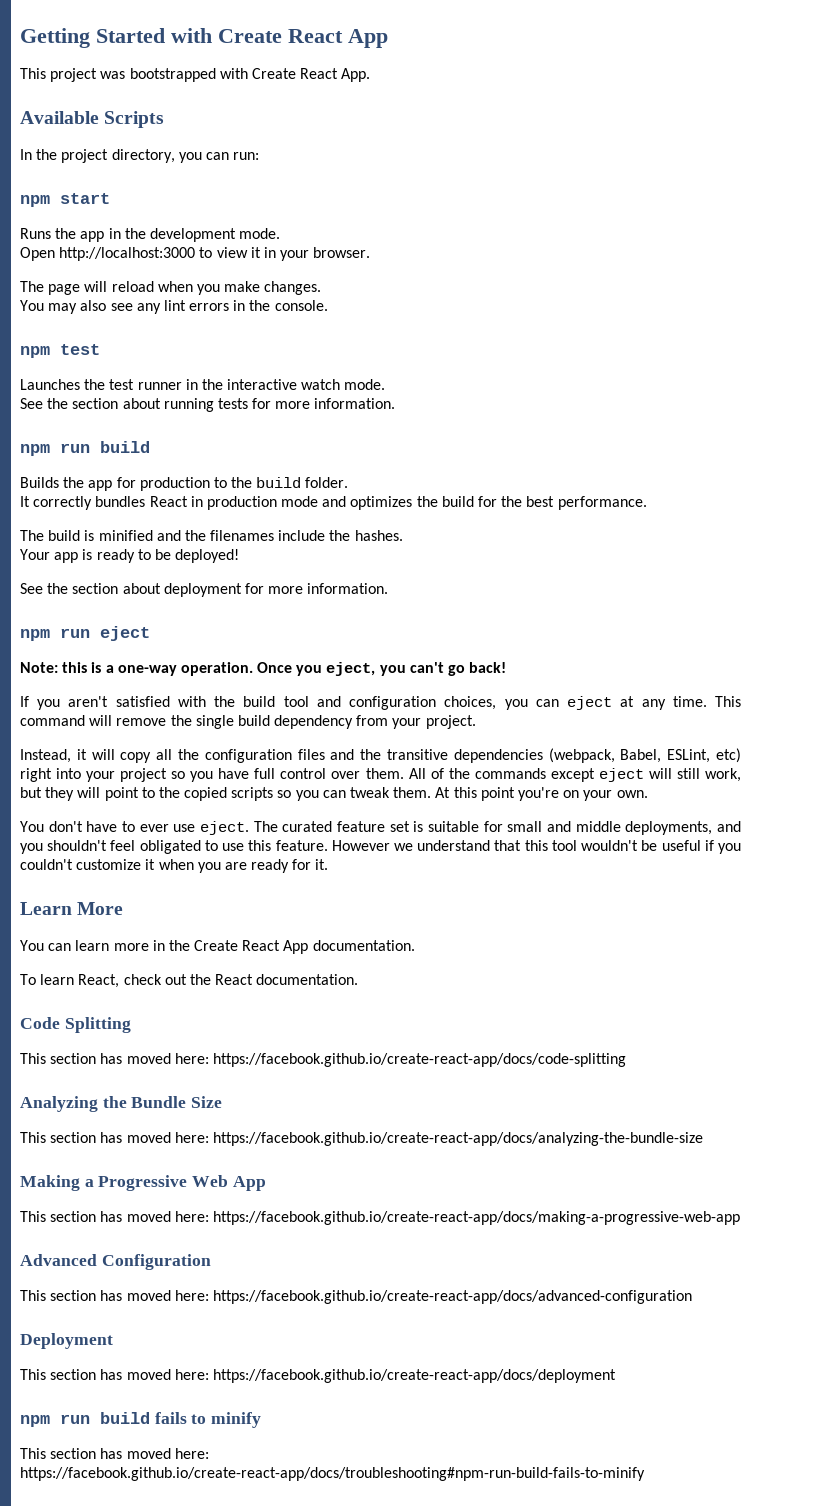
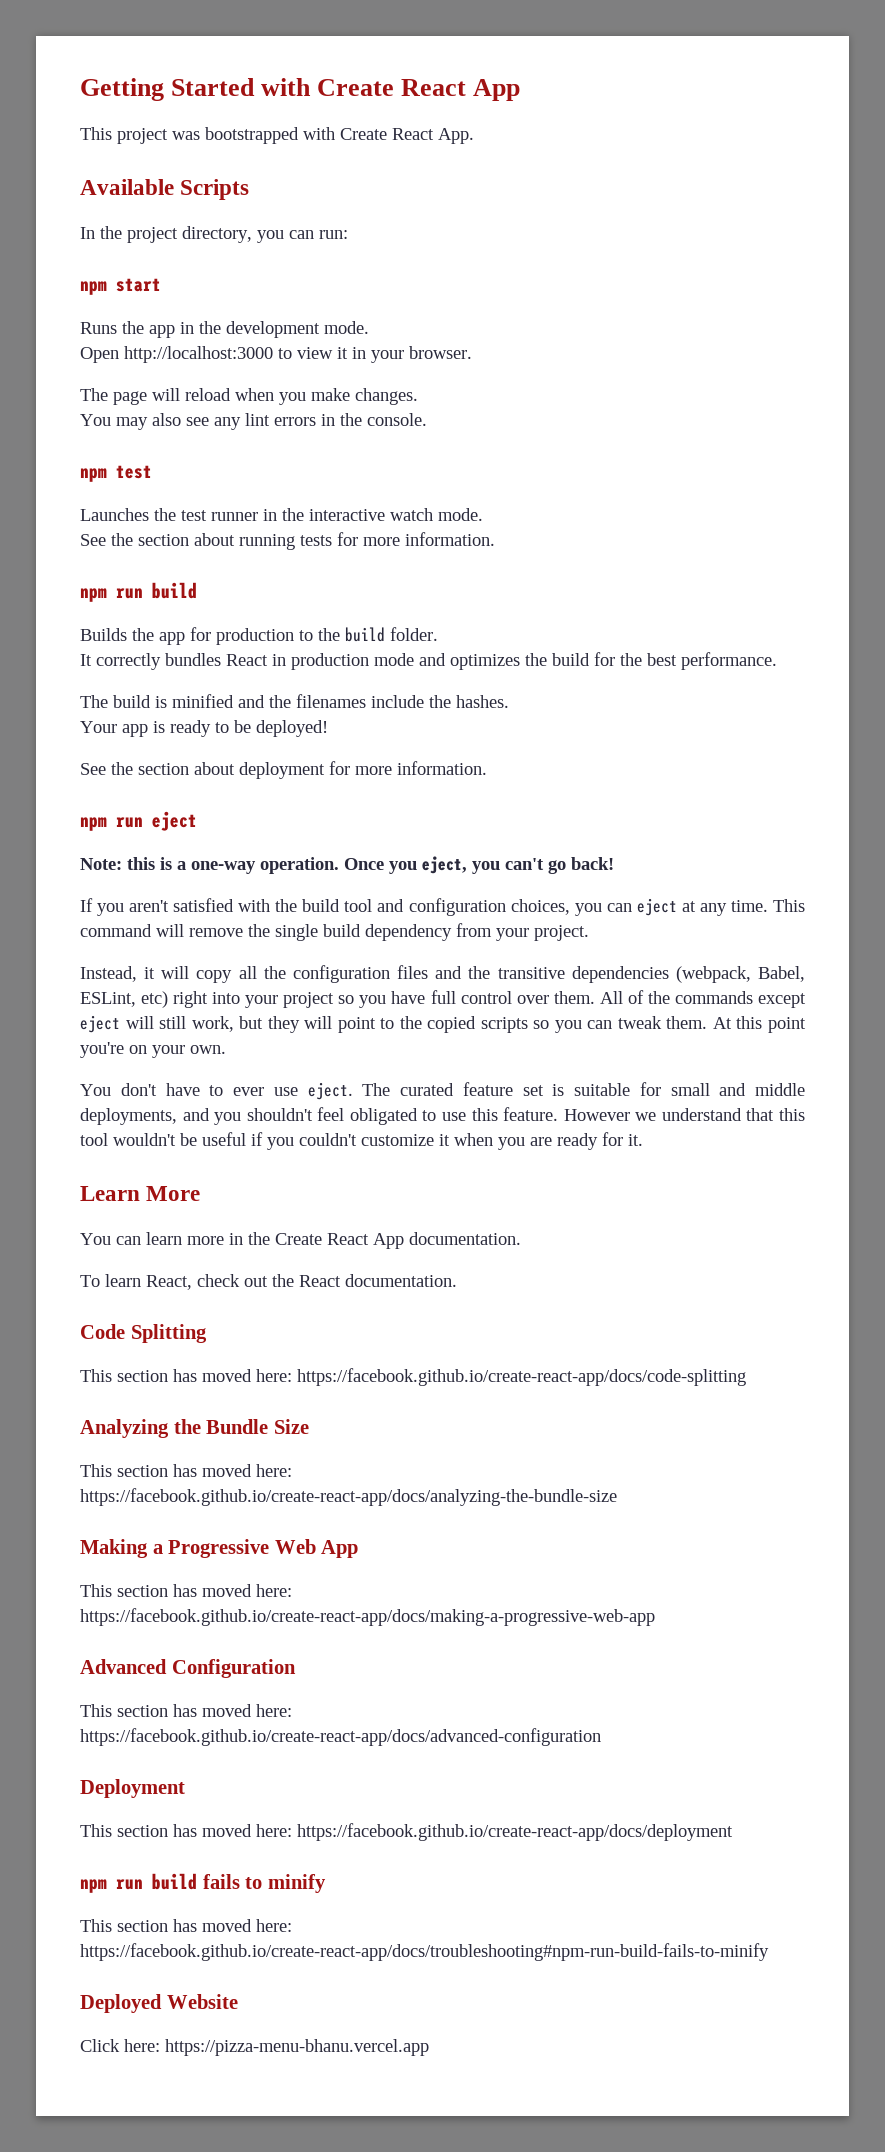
+ Deployed Website
+ Click here: https://pizza-menu-bhanu.vercel.app

